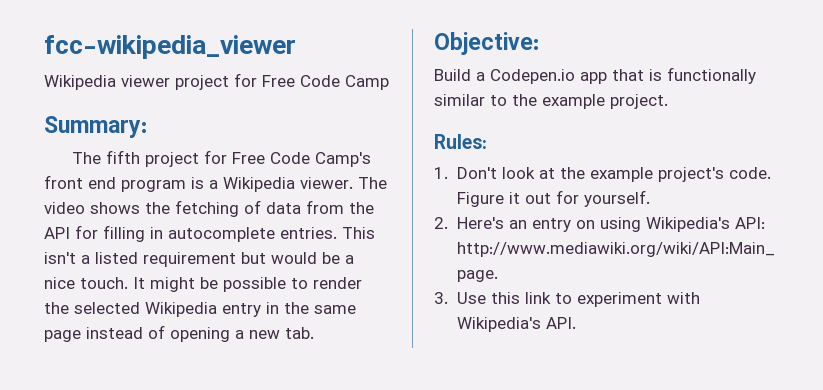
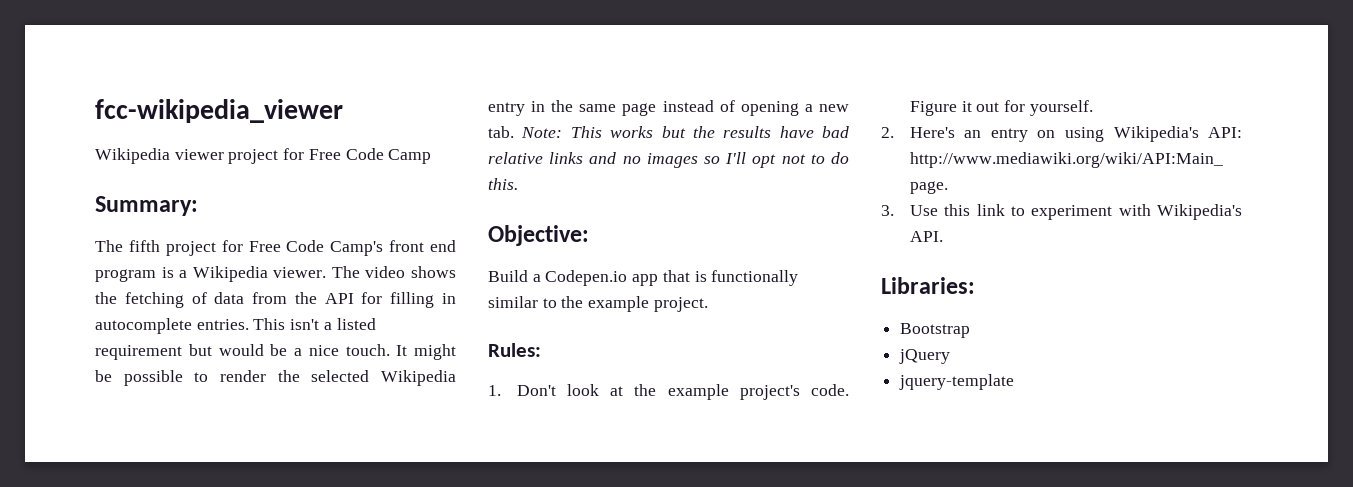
- It might be possible to render the selected Wikipedia entry in the same page instead of opening a new tab.
+ It might be possible to render the selected Wikipedia entry in the same page instead of opening a new tab. Note: This works but the results have bad relative links and no images so I'll opt not to do this.
+ Libraries:
+ Bootstrap
+ jQuery
+ jquery-template

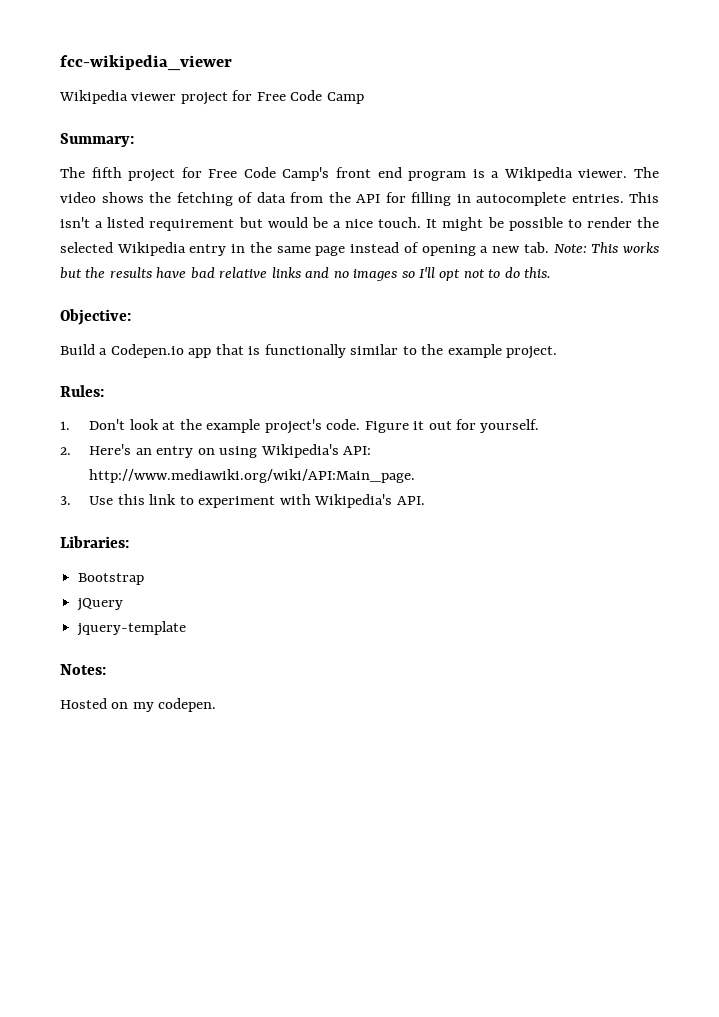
+ Notes:
+ Hosted on my codepen.

